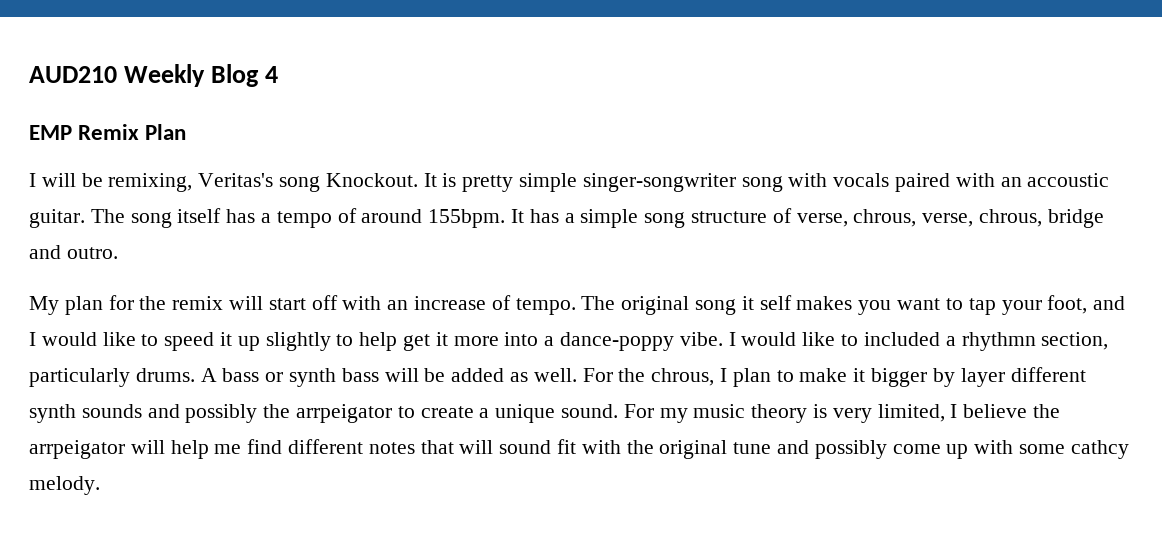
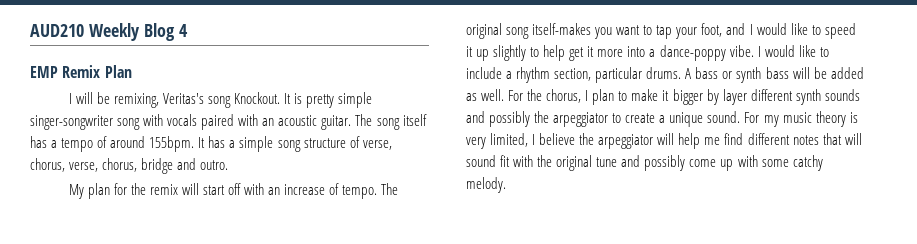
- It is pretty simple singer-songwriter song with vocals paired with an accoustic guitar.
+ It is pretty simple singer-songwriter song with vocals paired with an acoustic guitar.
- It has a simple song structure of verse, chrous, verse, chrous, bridge and outro.
+ It has a simple song structure of verse, chorus, verse, chorus, bridge and outro.
- The original song it self makes you want to tap your foot, and I would like to speed it up slightly to help get it more into a dance-poppy vibe.
+ The original song itself-makes you want to tap your foot, and I would like to speed it up slightly to help get it more into a dance-poppy vibe.
- I would like to included a rhythmn section, particularly drums.
+ I would like to include a rhythm section, particular drums.
- For the chrous, I plan to make it bigger by layer different synth sounds and possibly the arrpeigator to create a unique sound.
+ For the chorus, I plan to make it bigger by layer different synth sounds and possibly the arpeggiator to create a unique sound.
- For my music theory is very limited, I believe the arrpeigator will help me find different notes that will sound fit with the original tune and possibly come up with some cathcy melody.
+ For my music theory is very limited, I believe the arpeggiator will help me find different notes that will sound fit with the original tune and possibly come up with some catchy melody.

